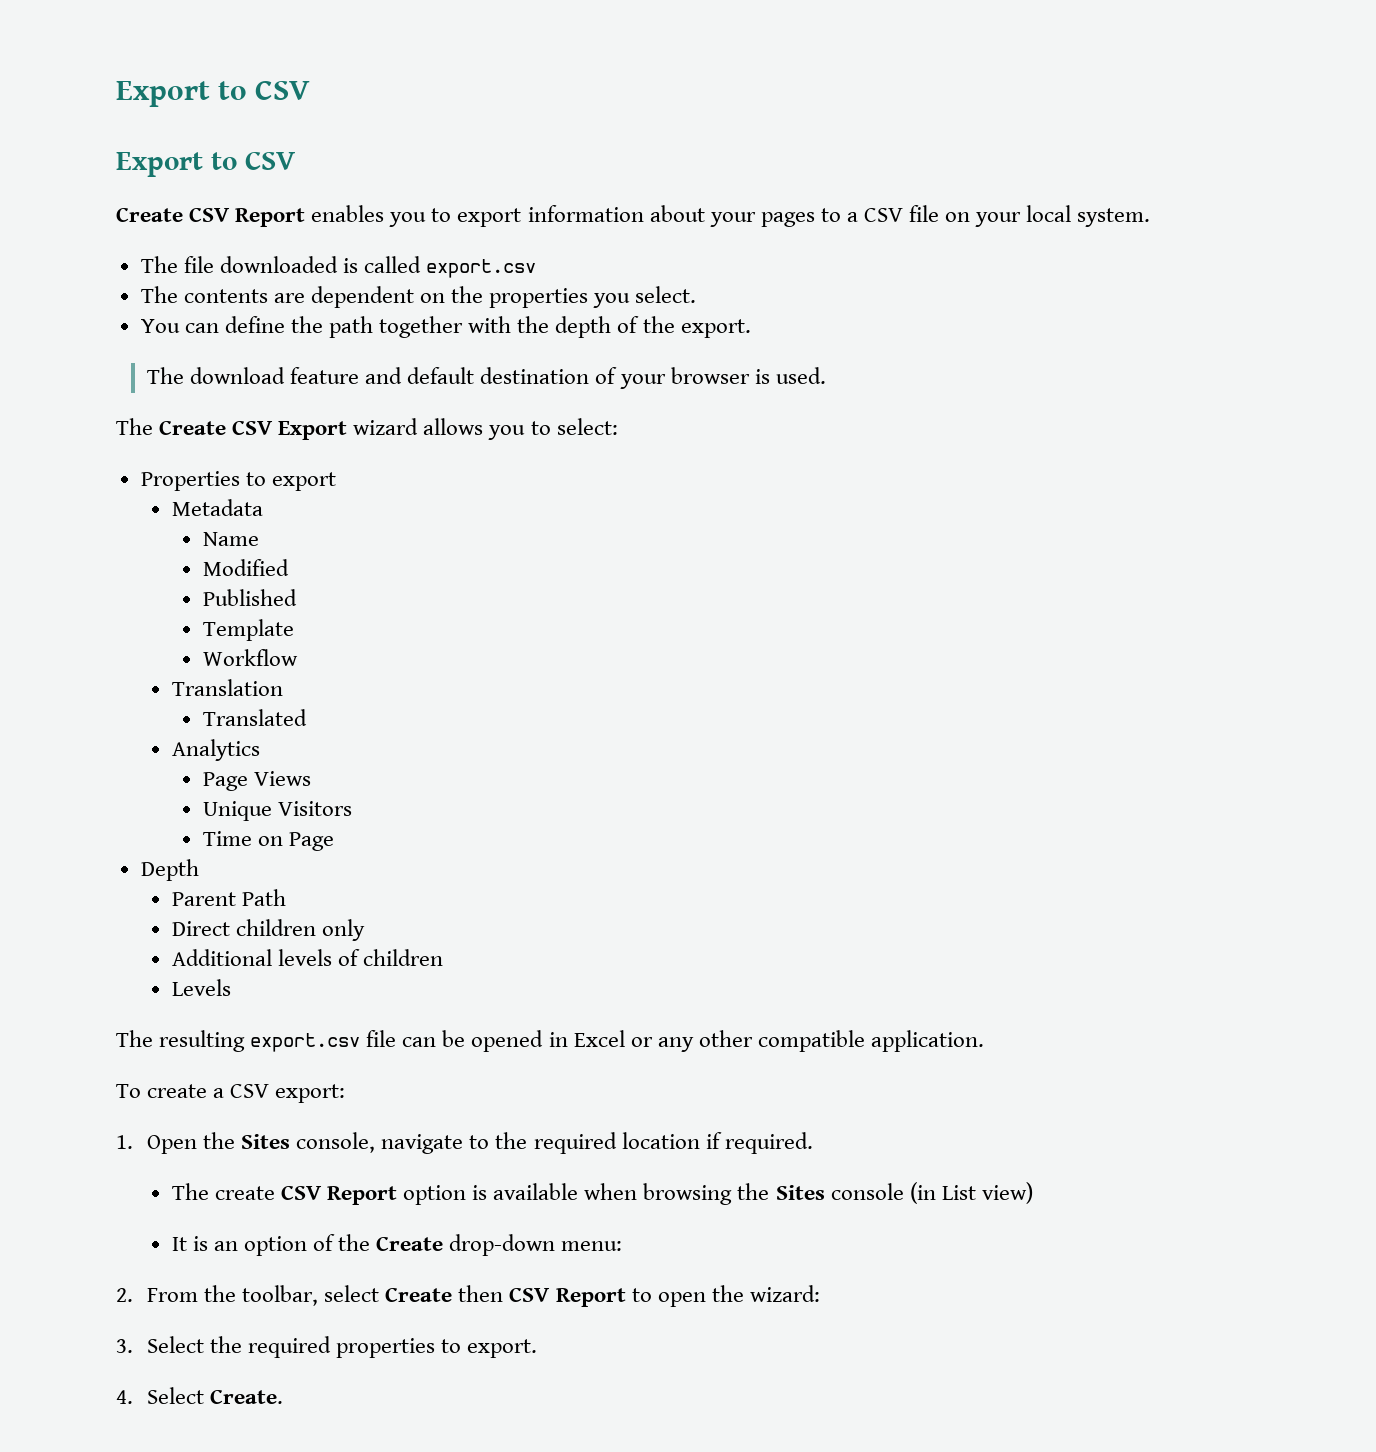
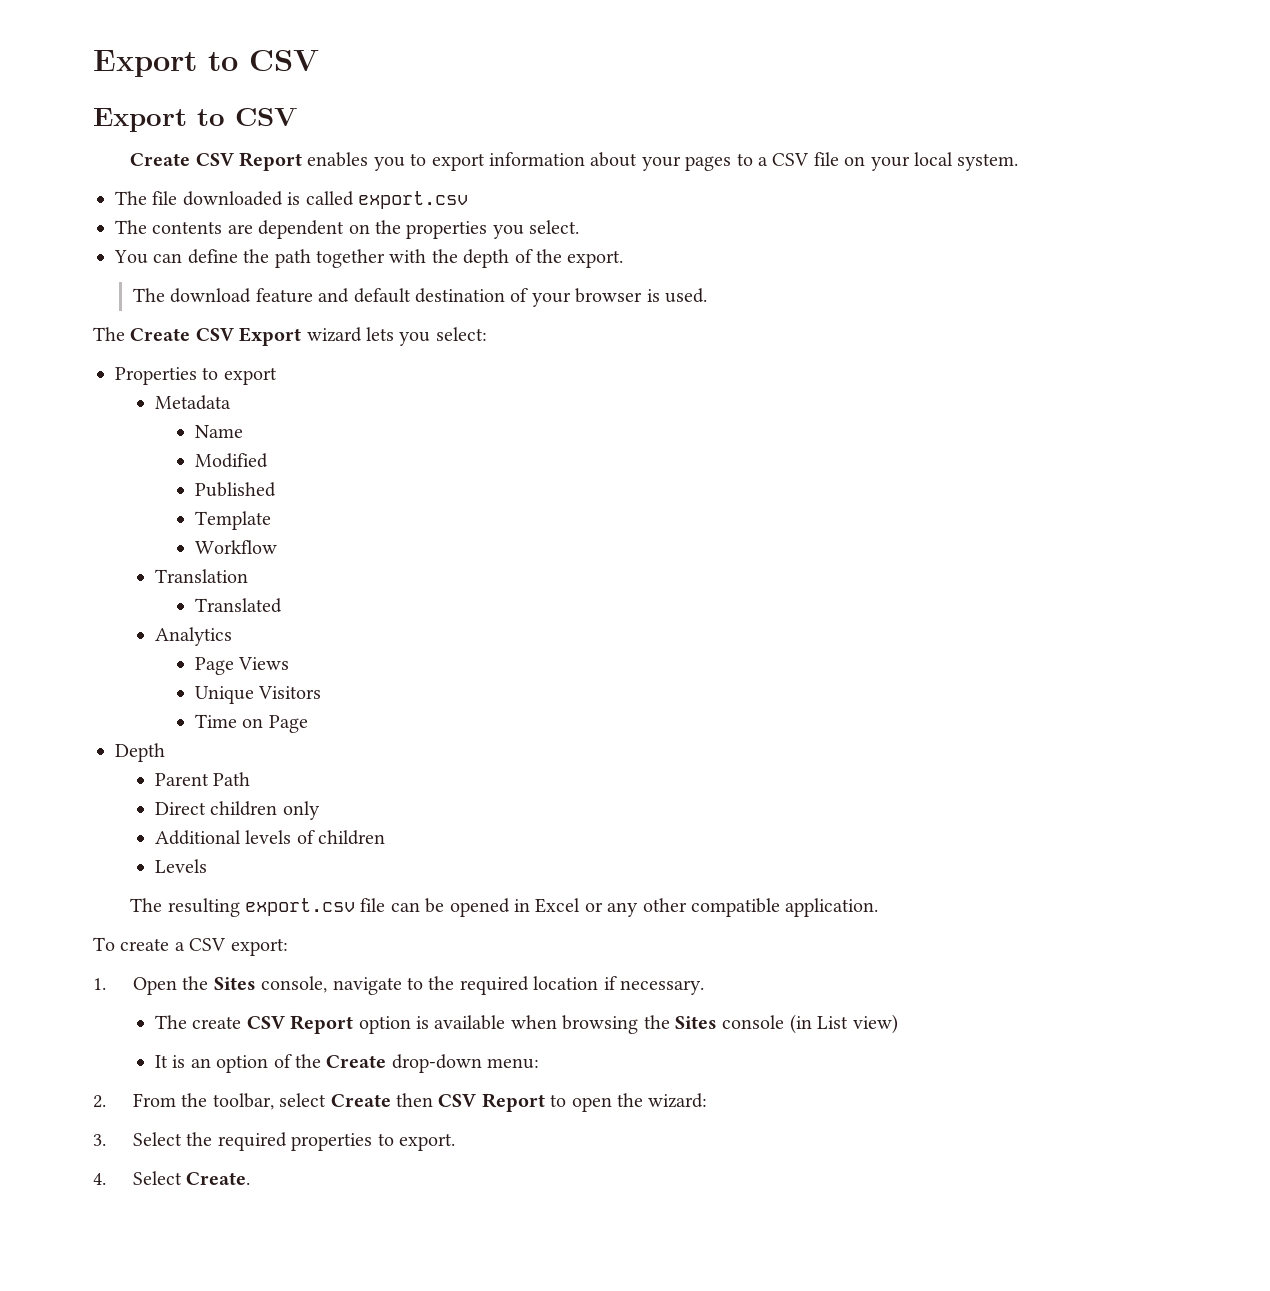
- The Create CSV Export wizard allows you to select:
+ The Create CSV Export wizard lets you select:
- 1. Open the Sites console, navigate to the required location if required.
+ 1. Open the Sites console, navigate to the required location if necessary.

